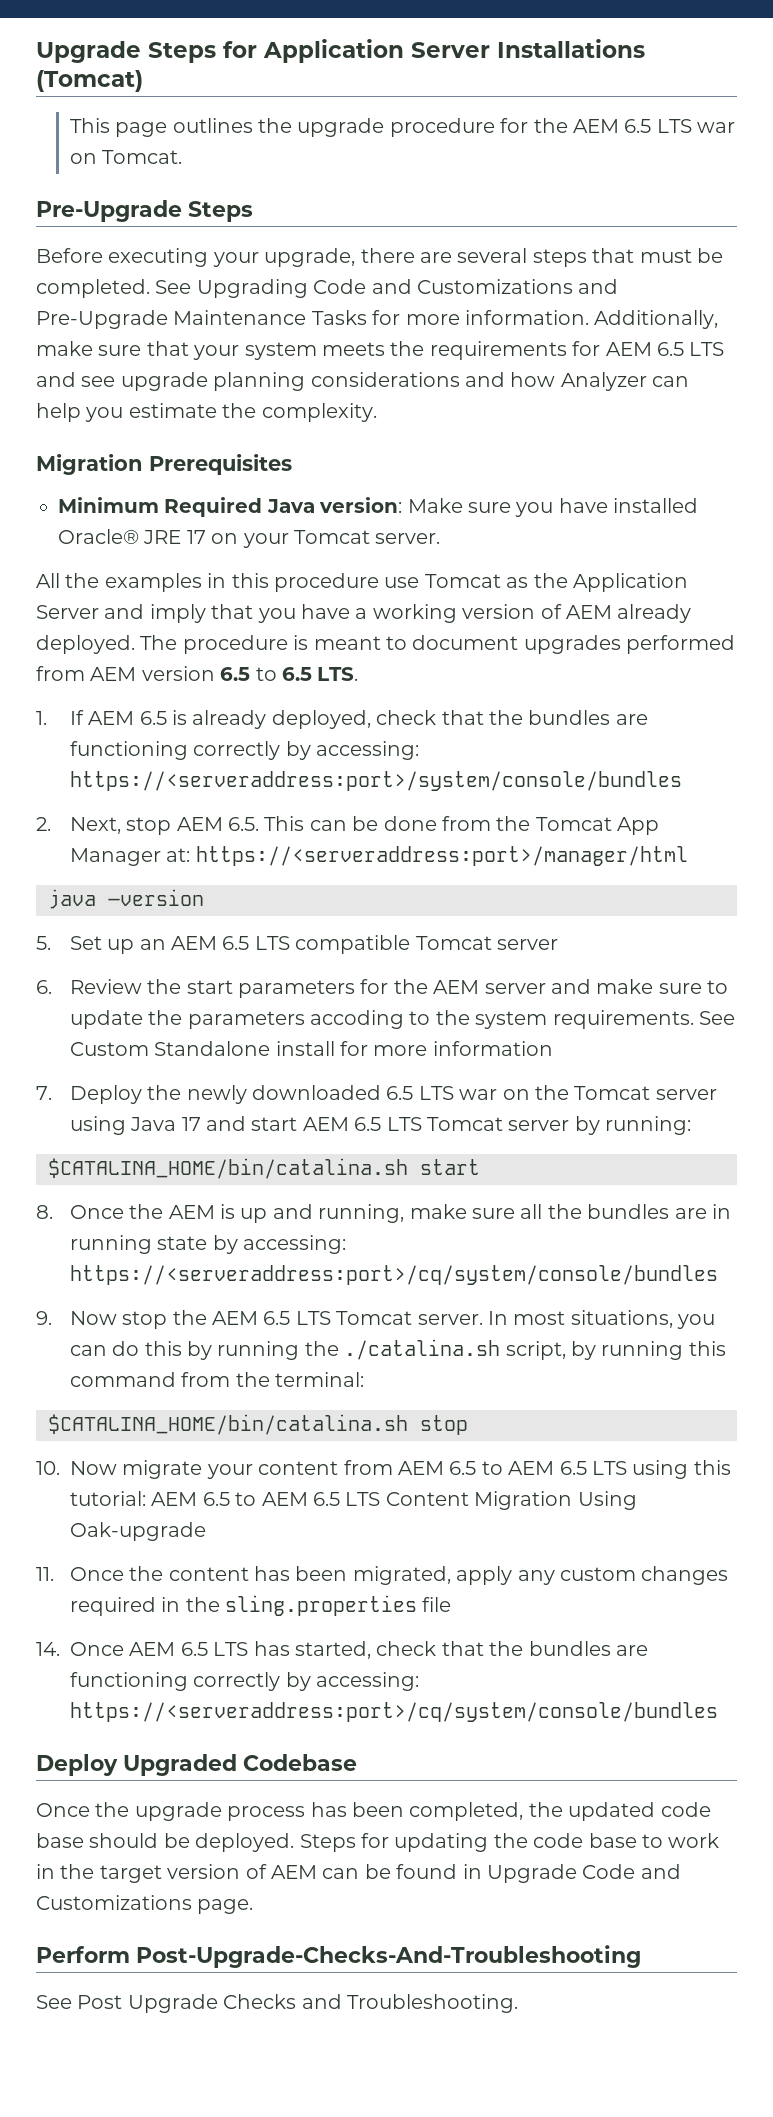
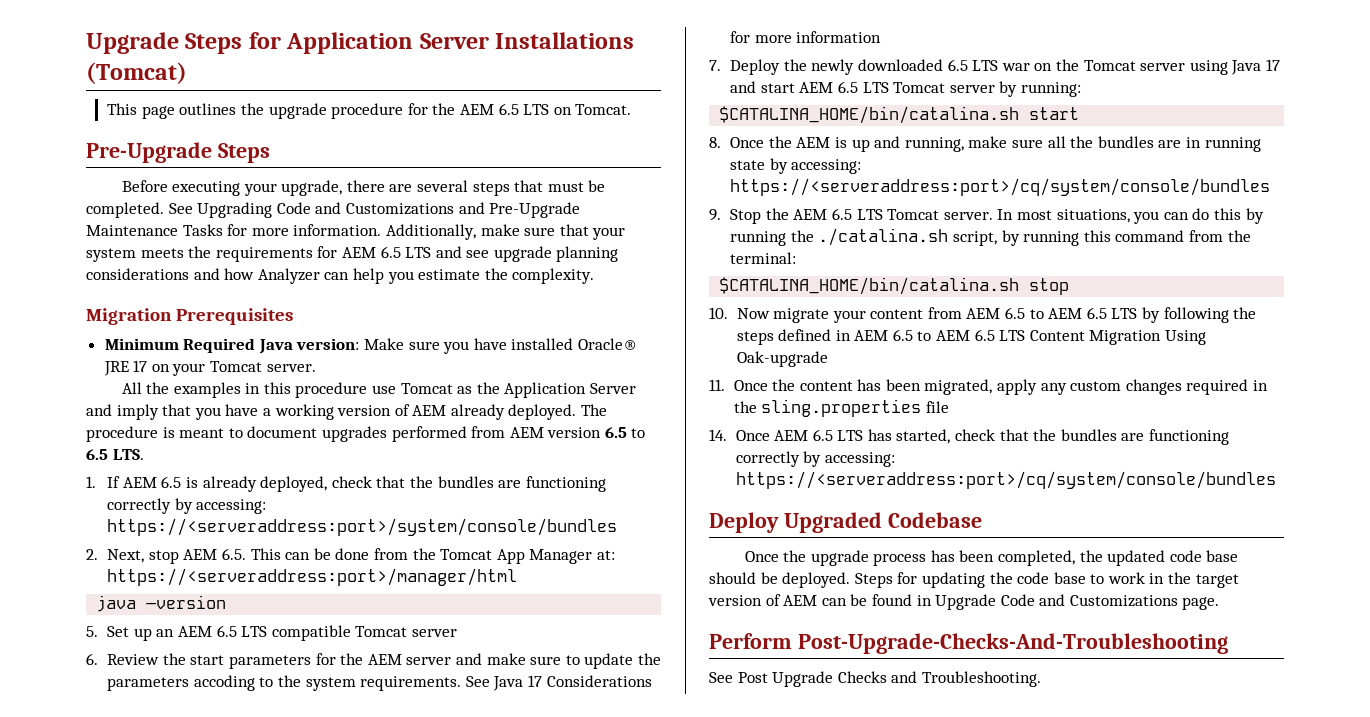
- This page outlines the upgrade procedure for the AEM 6.5 LTS war on Tomcat.
+ This page outlines the upgrade procedure for the AEM 6.5 LTS on Tomcat.
- See Custom Standalone install for more information
+ See Java 17 Considerations for more information
- 9. Now stop the AEM 6.5 LTS Tomcat server.
+ 9. Stop the AEM 6.5 LTS Tomcat server.
- 10. Now migrate your content from AEM 6.5 to AEM 6.5 LTS using this tutorial: AEM 6.5 to AEM 6.5 LTS Content Migration Using Oak-upgrade
+ 10. Now migrate your content from AEM 6.5 to AEM 6.5 LTS by following the steps defined in AEM 6.5 to AEM 6.5 LTS Content Migration Using Oak-upgrade

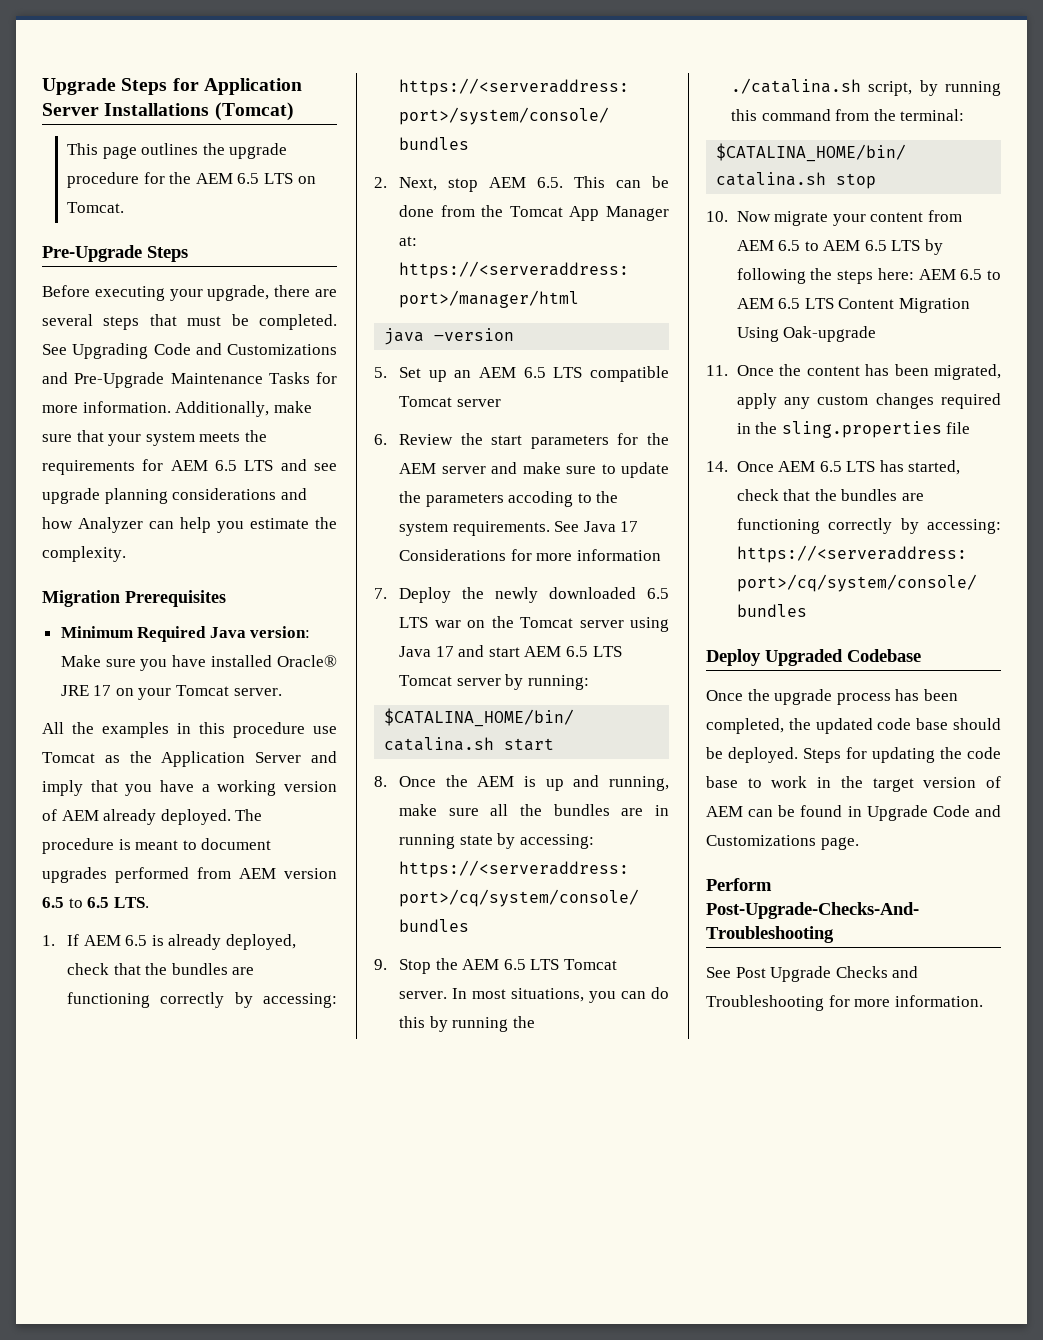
- 10. Now migrate your content from AEM 6.5 to AEM 6.5 LTS by following the steps defined in AEM 6.5 to AEM 6.5 LTS Content Migration Using Oak-upgrade
+ 10. Now migrate your content from AEM 6.5 to AEM 6.5 LTS by following the steps here: AEM 6.5 to AEM 6.5 LTS Content Migration Using Oak-upgrade
- See Post Upgrade Checks and Troubleshooting.
+ See Post Upgrade Checks and Troubleshooting for more information.

